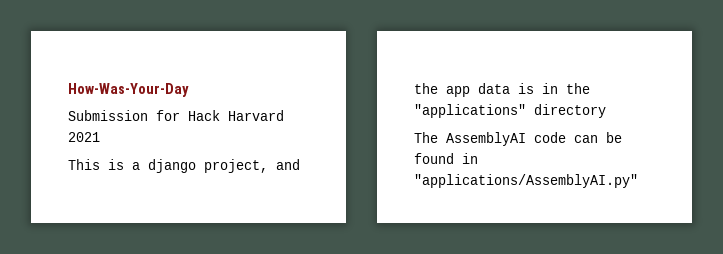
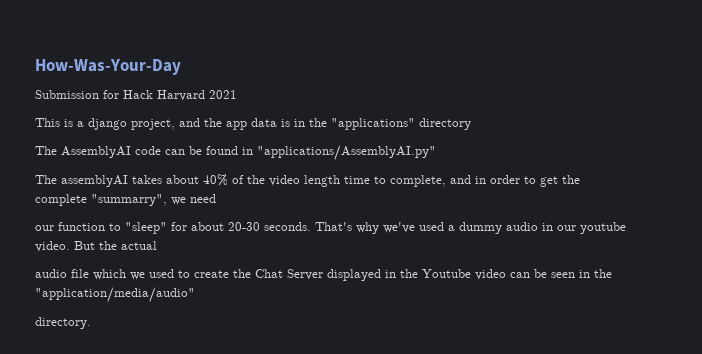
+ The assemblyAI takes about 40% of the video length time to complete, and in order to get the complete "summarry", we need
+ our function to "sleep" for about 20-30 seconds. That's why we've used a dummy audio in our youtube video. But the actual
+ audio file which we used to create the Chat Server displayed in the Youtube video can be seen in the "application/media/audio"
+ directory.

